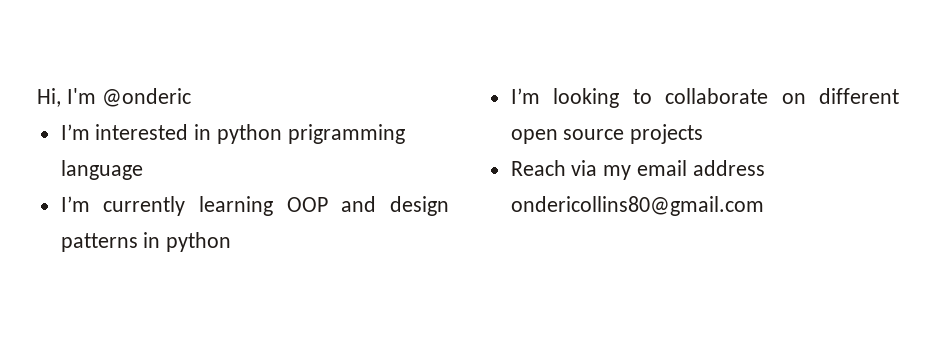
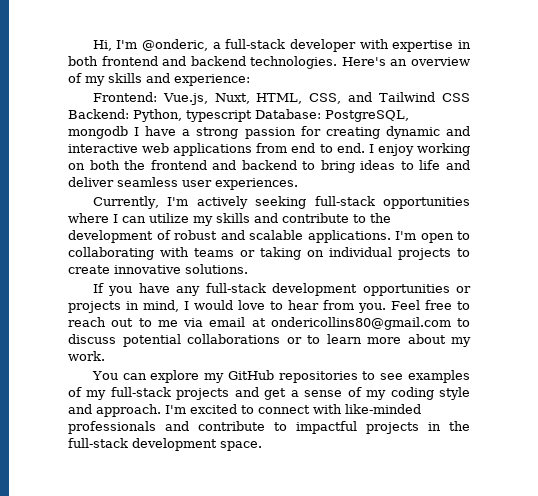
- Hi, I'm @onderic
- I’m interested in python prigramming language
- I’m currently learning OOP and design patterns in python
- I’m looking to collaborate on different open source projects
- Reach via my email address ondericollins80@gmail.com
+ Hi, I'm @onderic, a full-stack developer with expertise in both frontend and backend technologies. Here's an overview of my skills and experience:
+ Frontend: Vue.js, Nuxt, HTML, CSS, and Tailwind CSS Backend: Python, typescript Database: PostgreSQL, mongodb I have a strong passion for creating dynamic and interactive web applications from end to end. I enjoy working on both the frontend and backend to bring ideas to life and deliver seamless user experiences.
+ Currently, I'm actively seeking full-stack opportunities where I can utilize my skills and contribute to the development of robust and scalable applications. I'm open to collaborating with teams or taking on individual projects to create innovative solutions.
+ If you have any full-stack development opportunities or projects in mind, I would love to hear from you. Feel free to reach out to me via email at ondericollins80@gmail.com to discuss potential collaborations or to learn more about my work.
+ You can explore my GitHub repositories to see examples of my full-stack projects and get a sense of my coding style and approach. I'm excited to connect with like-minded professionals and contribute to impactful projects in the full-stack development space.

